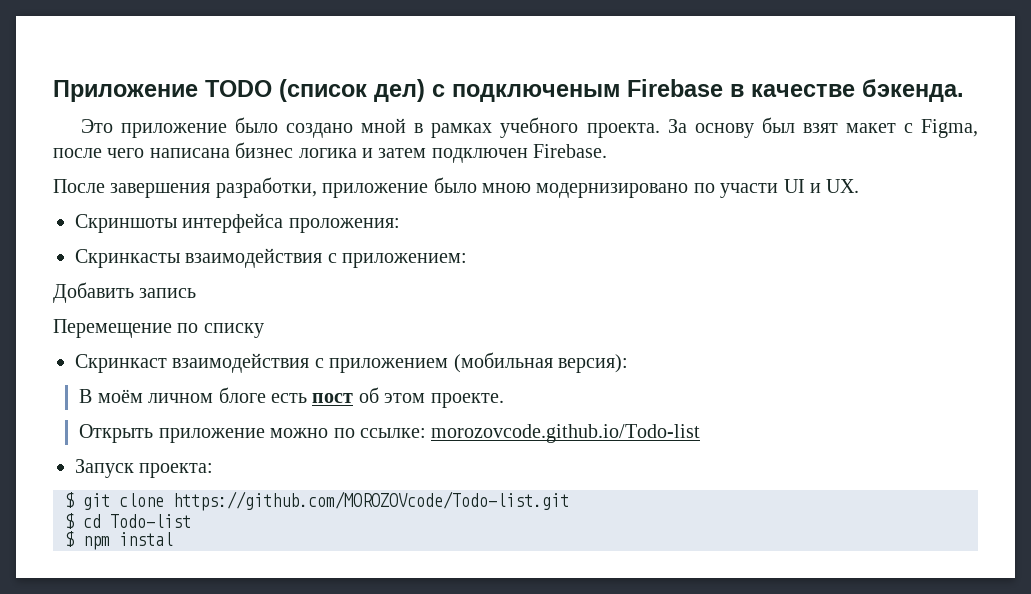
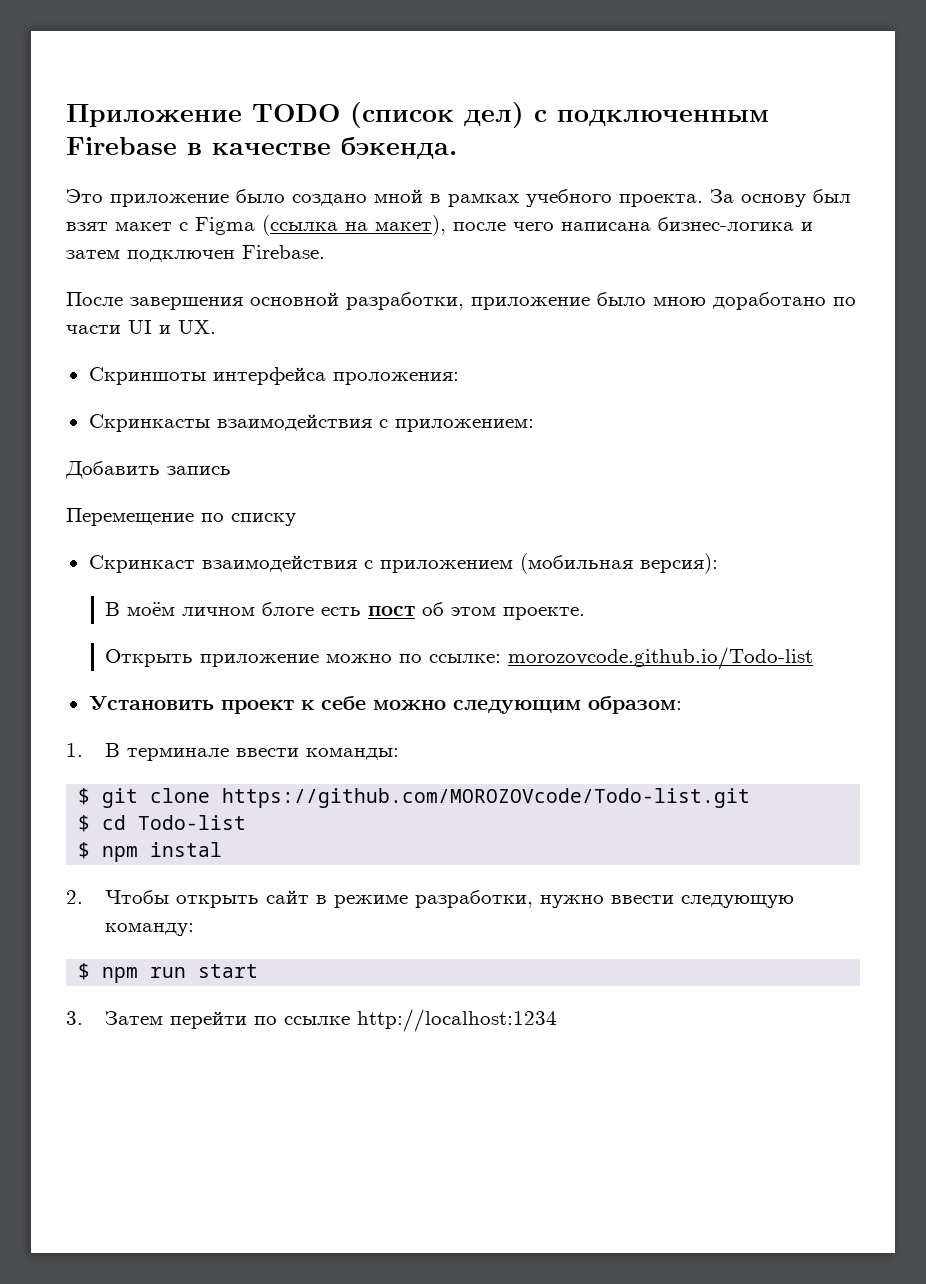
- Приложение TODO (список дел) с подключеным Firebase в качестве бэкенда.
+ Приложение TODO (список дел) с подключенным Firebase в качестве бэкенда.
- За основу был взят макет с Figma, после чего написана бизнес логика и затем подключен Firebase.
+ За основу был взят макет с Figma (ссылка на макет), после чего написана бизнес-логика и затем подключен Firebase.
- После завершения разработки, приложение было мною модернизировано по участи UI и UX.
+ После завершения основной разработки, приложение было мною доработано по части UI и UX.
- Запуск проекта:
+ Установить проект к себе можно следующим образом:
+ 1. В терминале ввести команды:
+ 2. Чтобы открыть сайт в режиме разработки, нужно ввести следующую команду:
+ $ npm run start
+ 3. Затем перейти по ссылке http://localhost:1234

